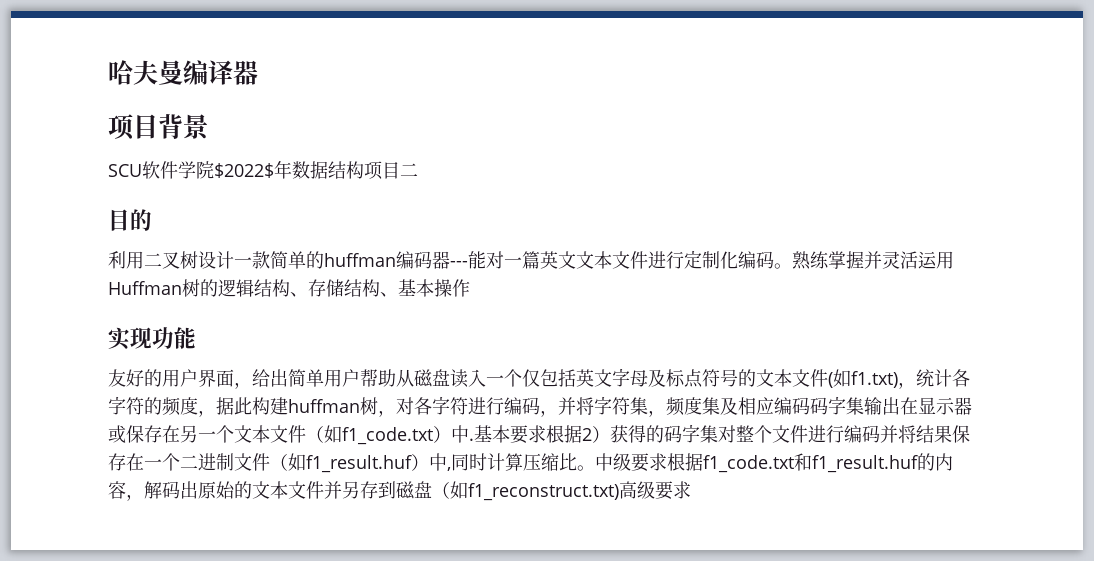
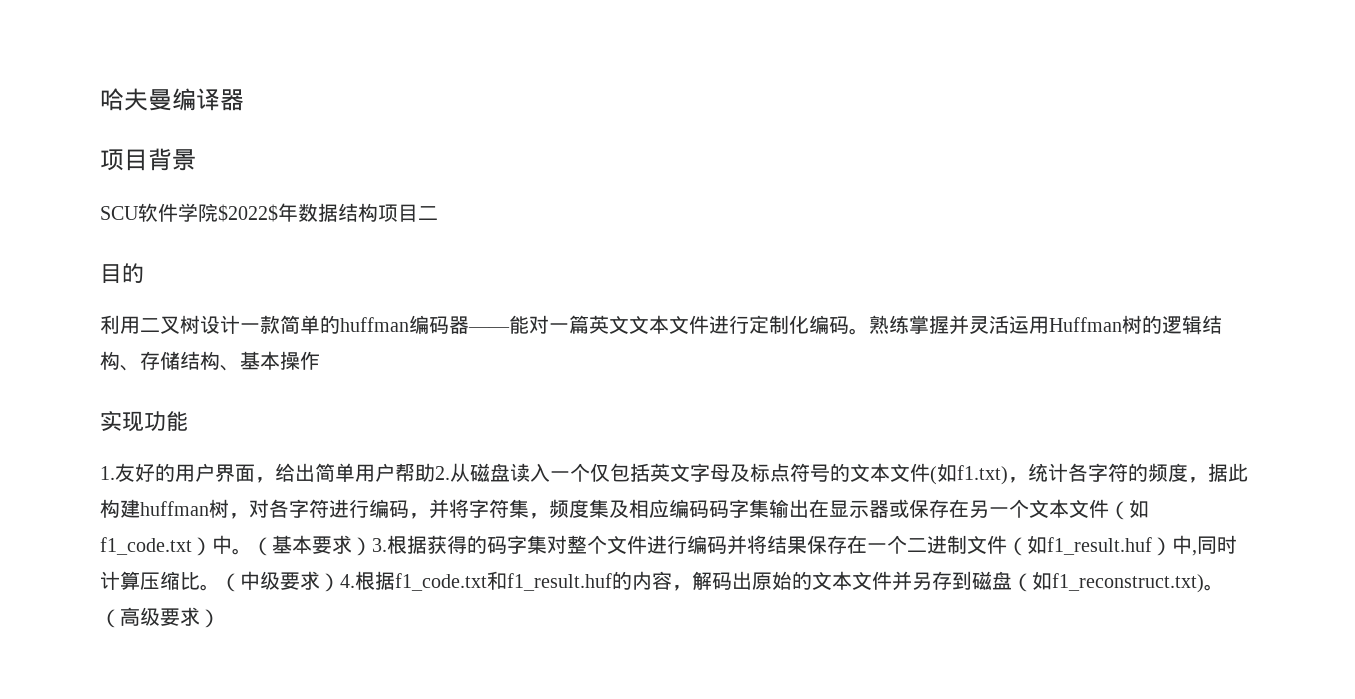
- 利用二叉树设计一款简单的huffman编码器---能对一篇英文文本文件进行定制化编码。
+ 利用二叉树设计一款简单的huffman编码器——能对一篇英文文本文件进行定制化编码。
- 友好的用户界面，给出简单用户帮助从磁盘读入一个仅包括英文字母及标点符号的文本文件(如f1.txt)，统计各字符的频度，据此构建huffman树，对各字符进行编码，并将字符集，频度集及相应编码码字集输出在显示器或保存在另一个文本文件（如f1_code.txt）中.基本要求根据2）获得的码字集对整个文件进行编码并将结果保存在一个二进制文件（如f1_result.huf）中,同时计算压缩比。
+ 1.友好的用户界面，给出简单用户帮助2.从磁盘读入一个仅包括英文字母及标点符号的文本文件(如f1.txt)，统计各字符的频度，据此构建huffman树，对各字符进行编码，并将字符集，频度集及相应编码码字集输出在显示器或保存在另一个文本文件（如f1_code.txt）中。（基本要求）3.根据获得的码字集对整个文件进行编码并将结果保存在一个二进制文件（如f1_result.huf）中,同时计算压缩比。
- 中级要求根据f1_code.txt和f1_result.huf的内容，解码出原始的文本文件并另存到磁盘（如f1_reconstruct.txt)高级要求
+ （中级要求）4.根据f1_code.txt和f1_result.huf的内容，解码出原始的文本文件并另存到磁盘（如f1_reconstruct.txt)。（高级要求）

